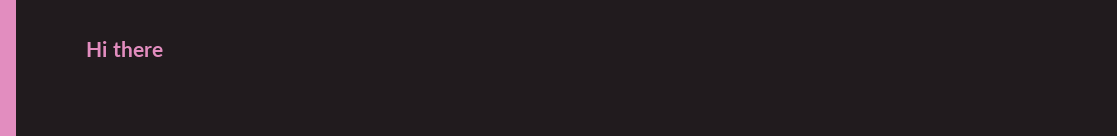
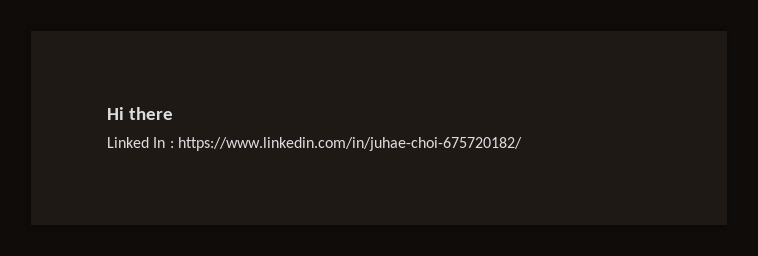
+ Linked In : https://www.linkedin.com/in/juhae-choi-675720182/

